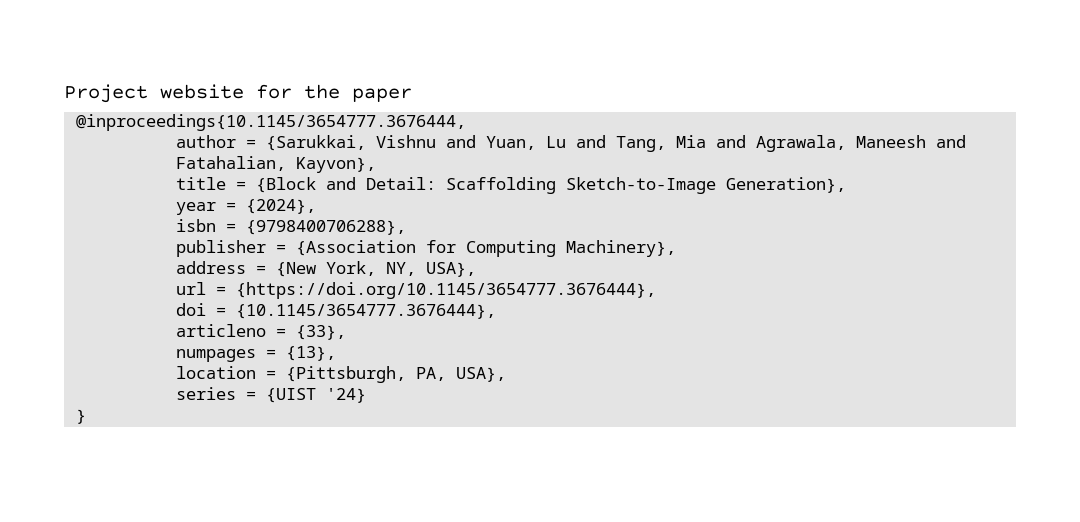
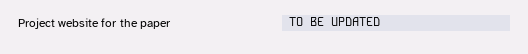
- @inproceedings{10.1145/3654777.3676444,
- author = {Sarukkai, Vishnu and Yuan, Lu and Tang, Mia and Agrawala, Maneesh and Fatahalian, Kayvon},
- title = {Block and Detail: Scaffolding Sketch-to-Image Generation},
- year = {2024},
- isbn = {9798400706288},
- publisher = {Association for Computing Machinery},
- address = {New York, NY, USA},
- url = {https://doi.org/10.1145/3654777.3676444},
- doi = {10.1145/3654777.3676444},
- articleno = {33},
- numpages = {13},
- location = {Pittsburgh, PA, USA},
- series = {UIST '24}
- }
+ TO BE UPDATED

